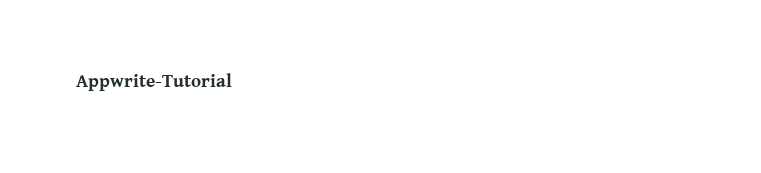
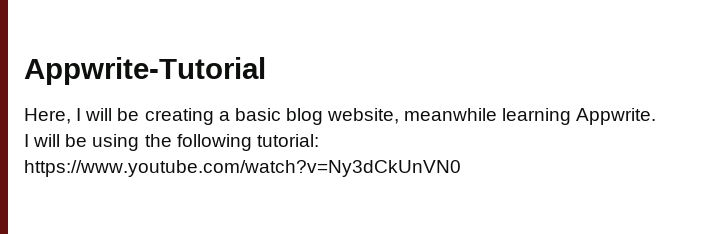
+ Here, I will be creating a basic blog website, meanwhile learning Appwrite. I will be using the following tutorial: https://www.youtube.com/watch?v=Ny3dCkUnVN0

